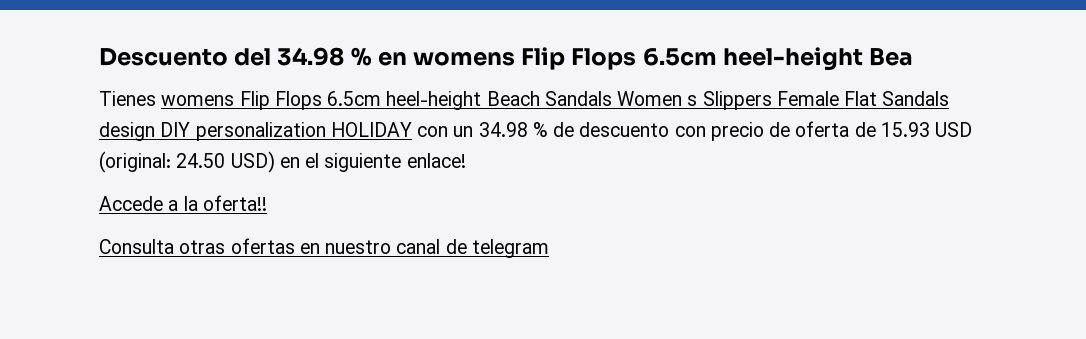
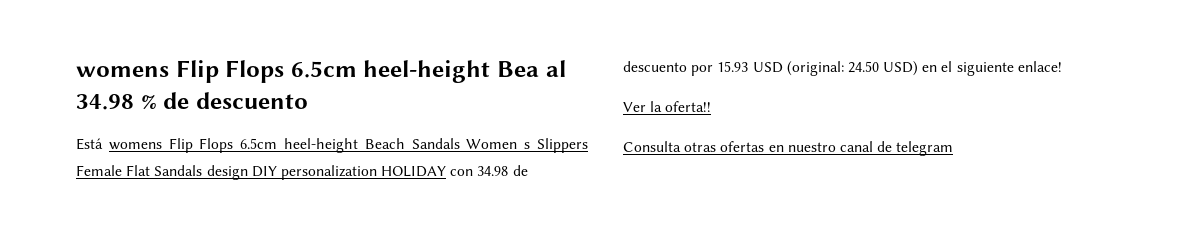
- Descuento del 34.98 % en womens Flip Flops 6.5cm heel-height Bea
- Tienes womens Flip Flops 6.5cm heel-height Beach Sandals Women s Slippers Female Flat Sandals design DIY personalization HOLIDAY con un 34.98 % de descuento con precio de oferta de 15.93 USD (original: 24.50 USD) en el siguiente enlace!
+ womens Flip Flops 6.5cm heel-height Bea al 34.98 % de descuento
+ Está womens Flip Flops 6.5cm heel-height Beach Sandals Women s Slippers Female Flat Sandals design DIY personalization HOLIDAY con 34.98 de descuento por 15.93 USD (original: 24.50 USD) en el siguiente enlace!
- Accede a la oferta!!
+ Ver la oferta!!

